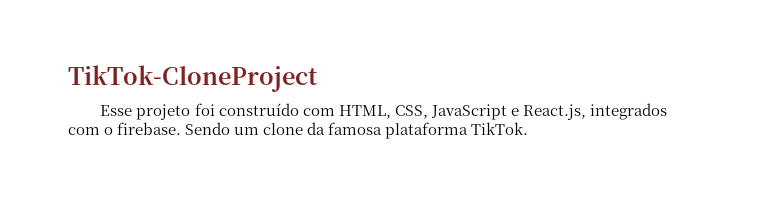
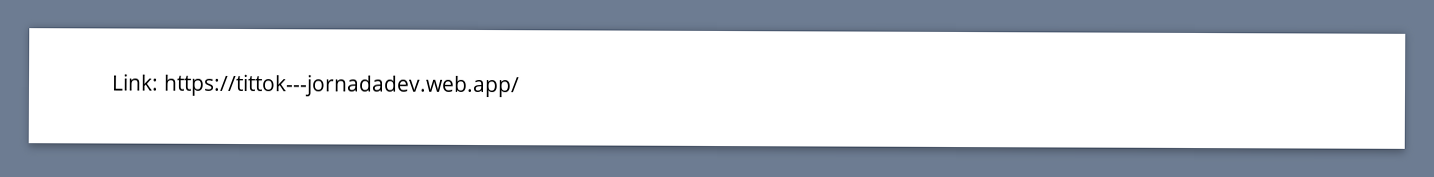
- TikTok-CloneProject
- Esse projeto foi construído com HTML, CSS, JavaScript e React.js, integrados com o firebase. Sendo um clone da famosa plataforma TikTok.
+ Link: https://tittok---jornadadev.web.app/

